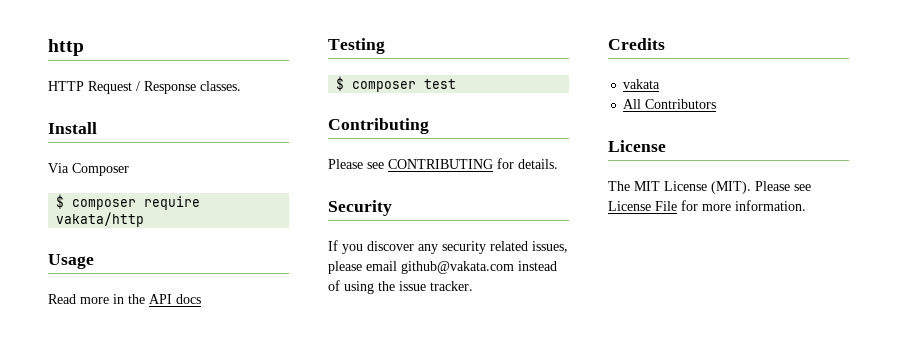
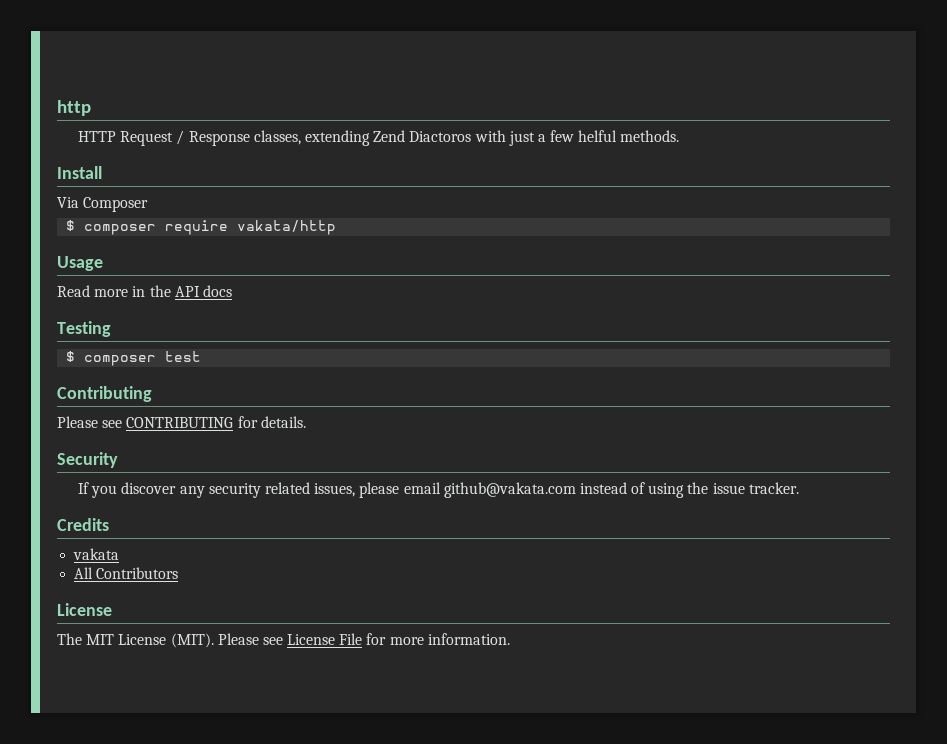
- HTTP Request / Response classes.
+ HTTP Request / Response classes, extending Zend Diactoros with just a few helful methods.

